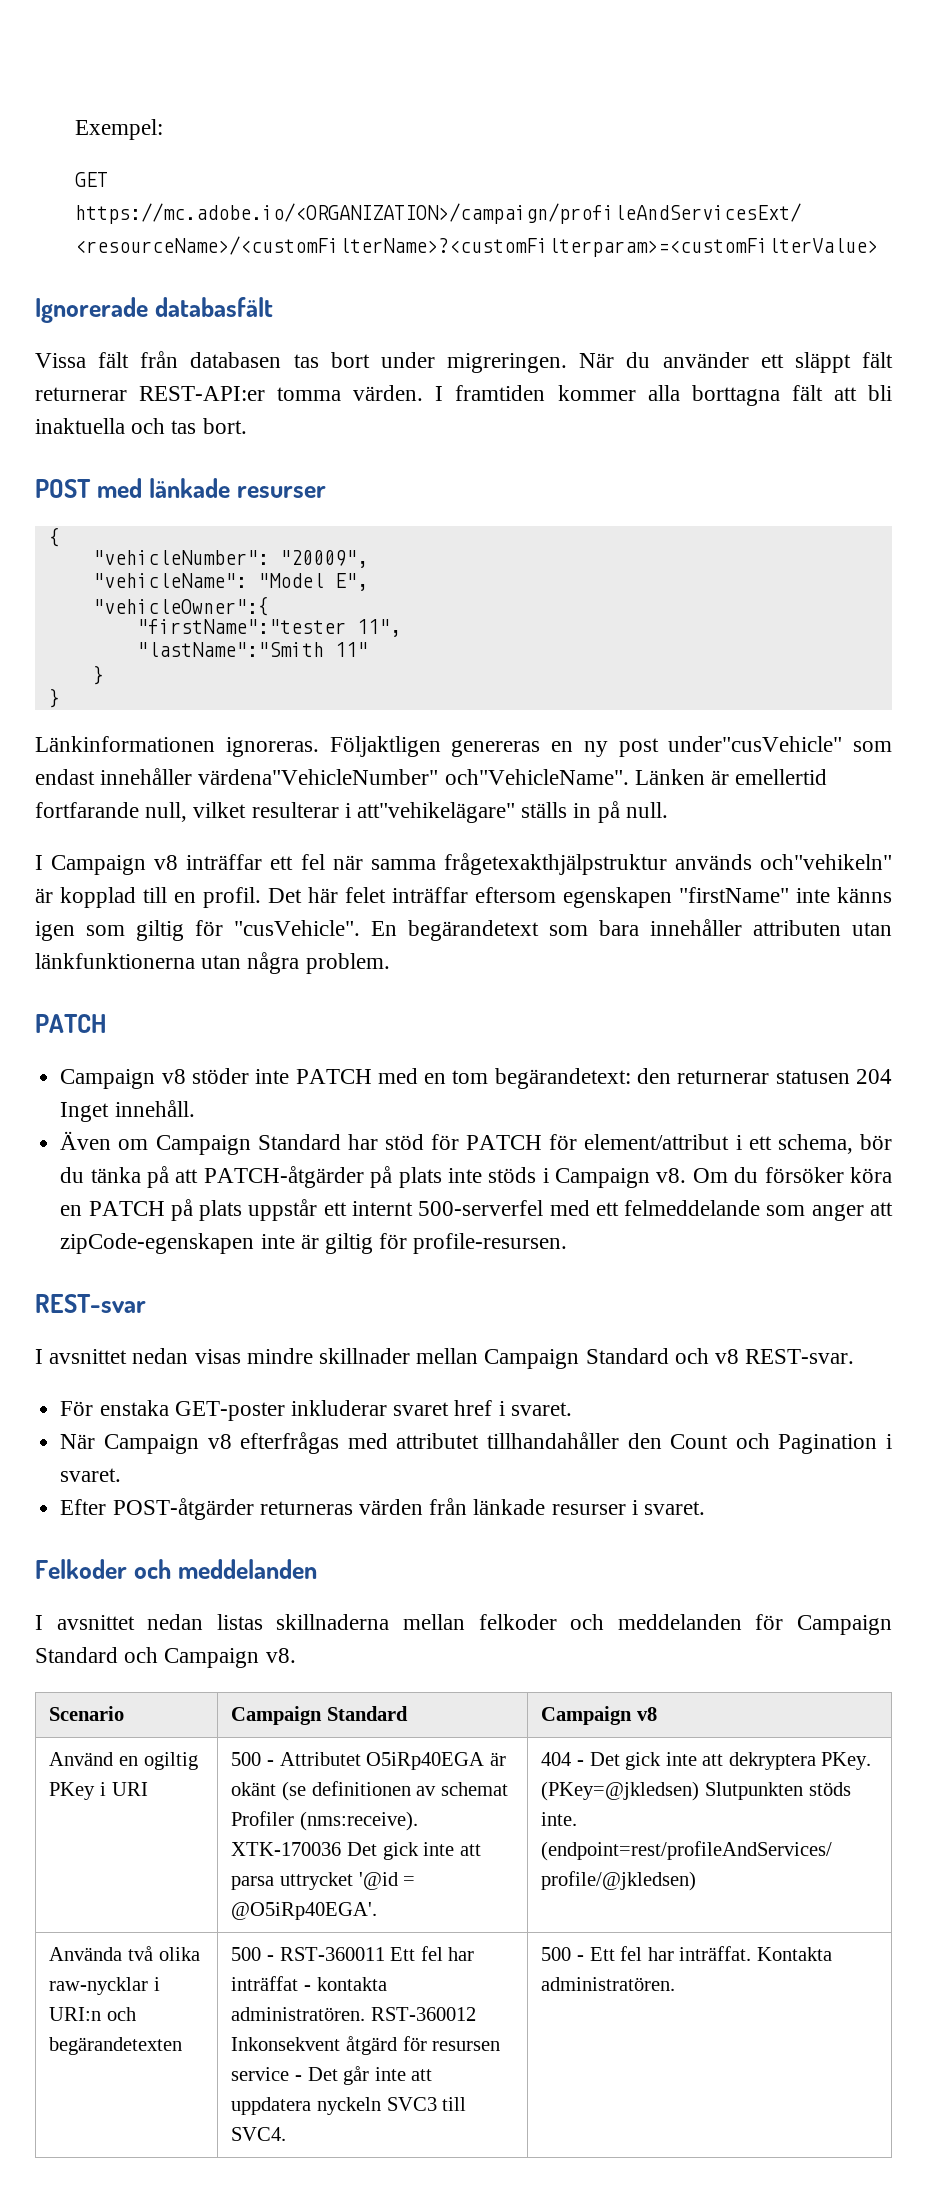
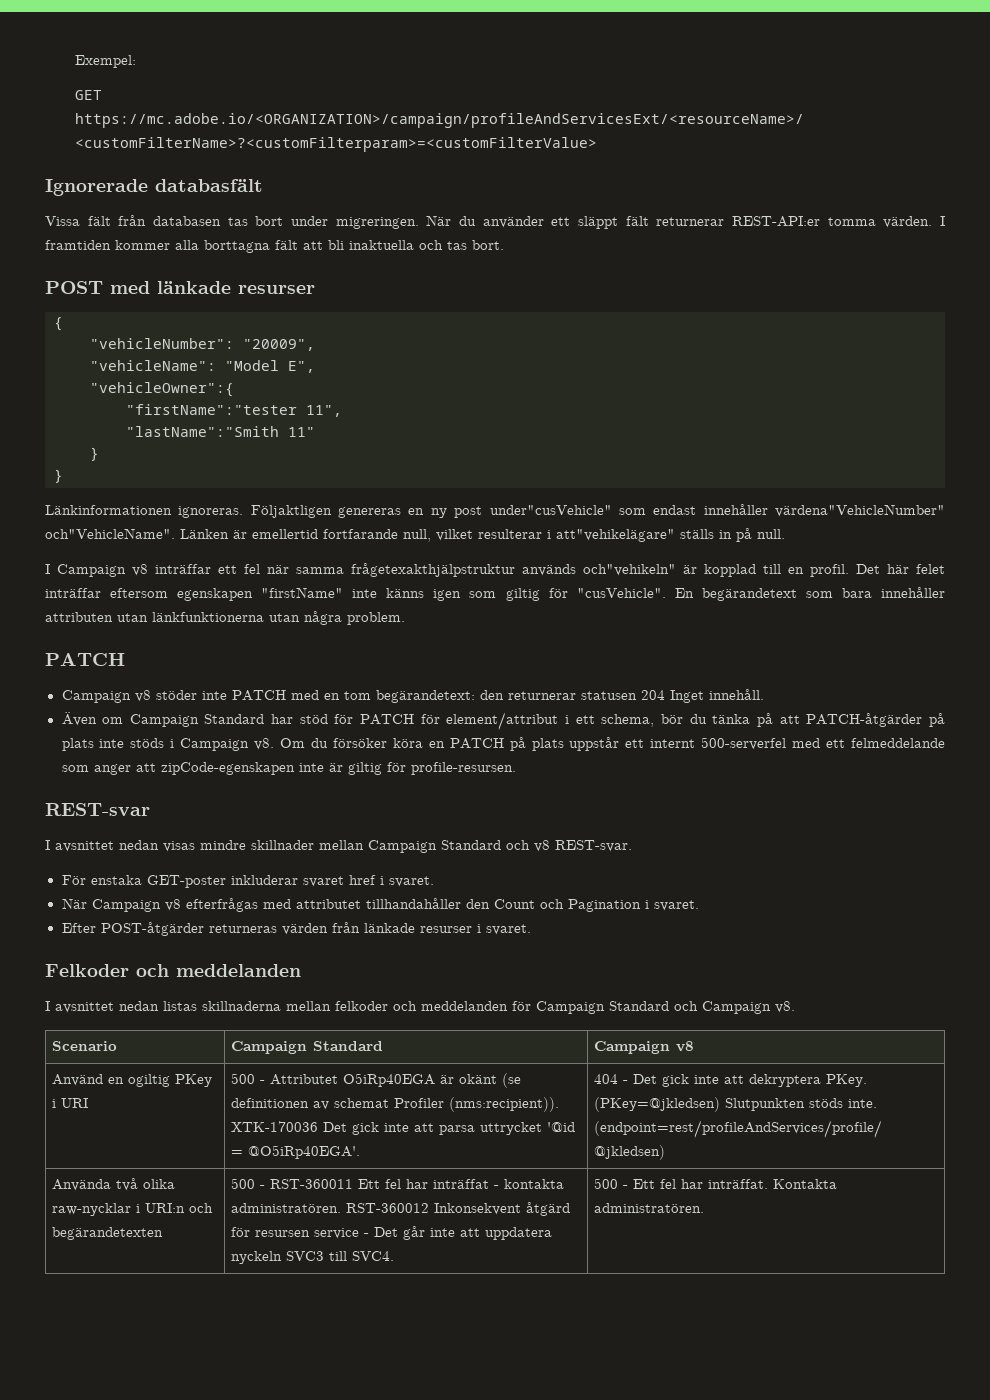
- 500 - Attributet O5iRp40EGA är okänt (se definitionen av schemat Profiler (nms:receive).
+ 500 - Attributet O5iRp40EGA är okänt (se definitionen av schemat Profiler (nms:recipient)).

